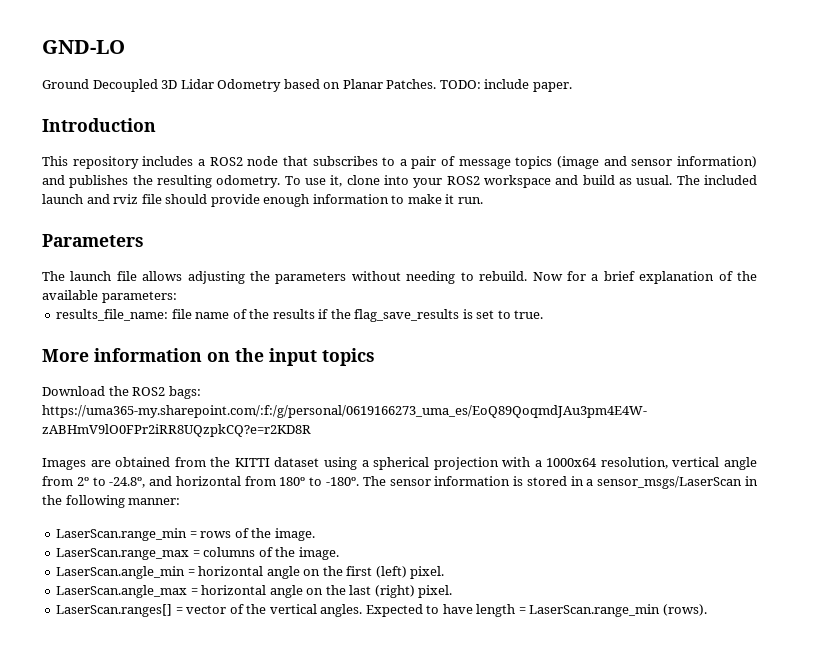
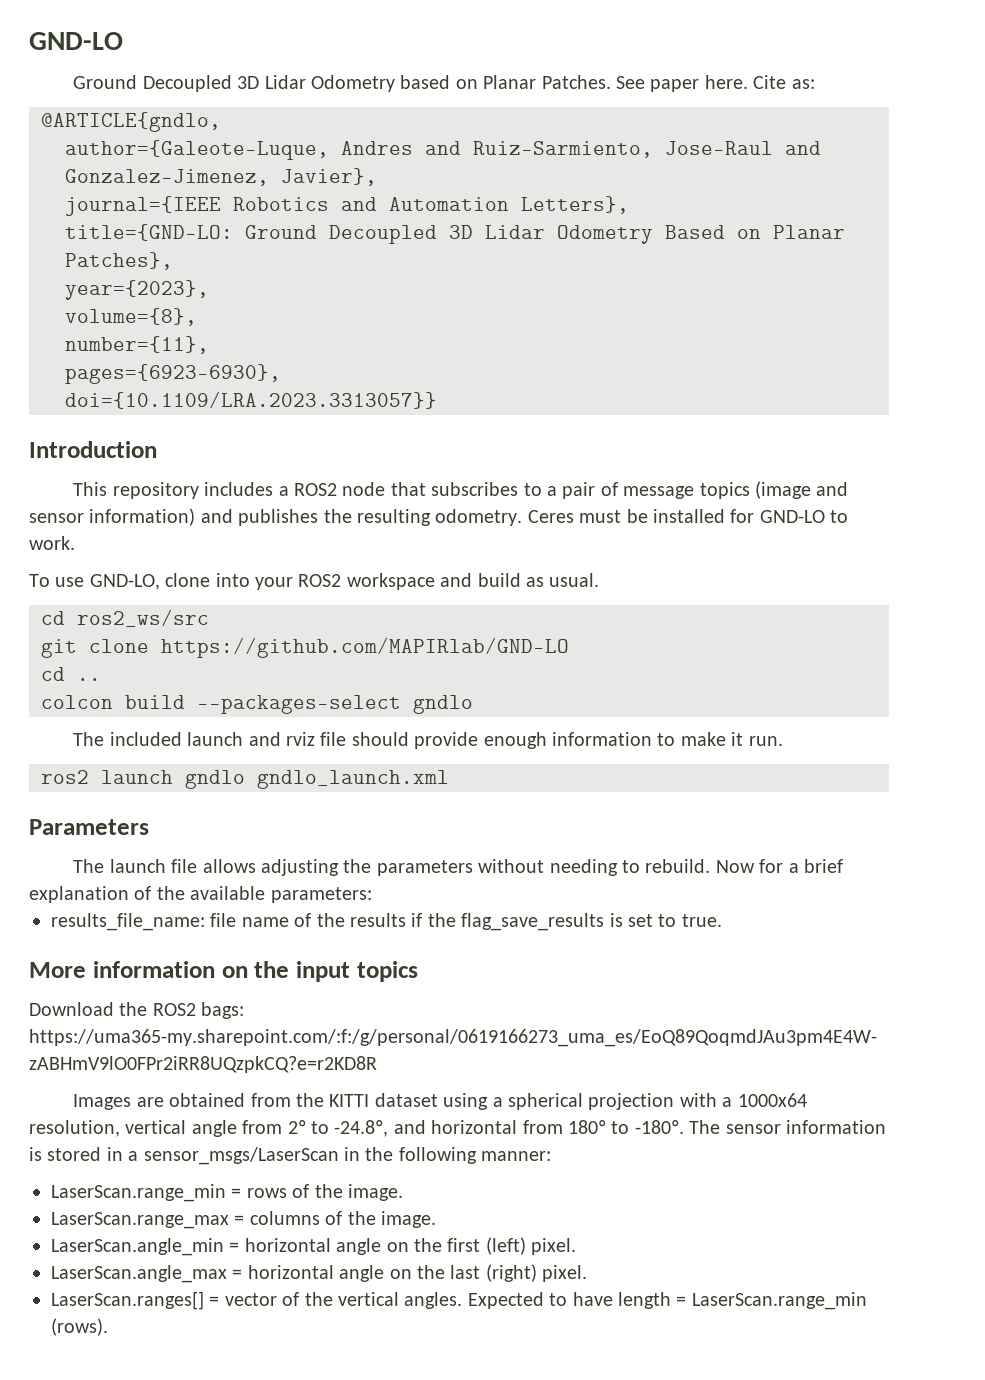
- TODO: include paper.
+ See paper here. Cite as:
+ @ARTICLE{gndlo,
+ author={Galeote-Luque, Andres and Ruiz-Sarmiento, Jose-Raul and Gonzalez-Jimenez, Javier},
+ journal={IEEE Robotics and Automation Letters},
+ title={GND-LO: Ground Decoupled 3D Lidar Odometry Based on Planar Patches},
+ year={2023},
+ volume={8},
+ number={11},
+ pages={6923-6930},
+ doi={10.1109/LRA.2023.3313057}}
- This repository includes a ROS2 node that subscribes to a pair of message topics (image and sensor information) and publishes the resulting odometry. To use it, clone into your ROS2 workspace and build as usual. The included launch and rviz file should provide enough information to make it run.
+ This repository includes a ROS2 node that subscribes to a pair of message topics (image and sensor information) and publishes the resulting odometry. Ceres must be installed for GND-LO to work.
+ To use GND-LO, clone into your ROS2 workspace and build as usual.
+ cd ros2_ws/src
+ git clone https://github.com/MAPIRlab/GND-LO
+ cd ..
+ colcon build --packages-select gndlo
+ The included launch and rviz file should provide enough information to make it run.
+ ros2 launch gndlo gndlo_launch.xml

